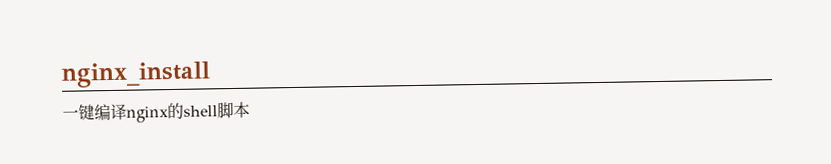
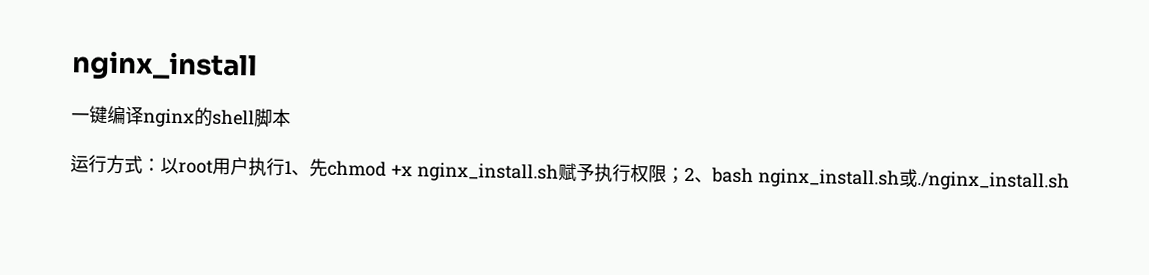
+ 运行方式：以root用户执行1、先chmod +x nginx_install.sh赋予执行权限；2、bash nginx_install.sh或./nginx_install.sh

